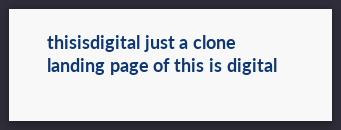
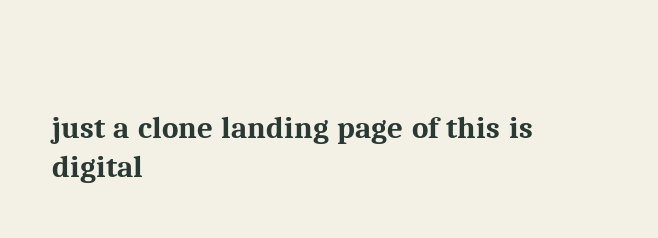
- thisisdigital just a clone landing page of this is digital
+ just a clone landing page of this is digital

